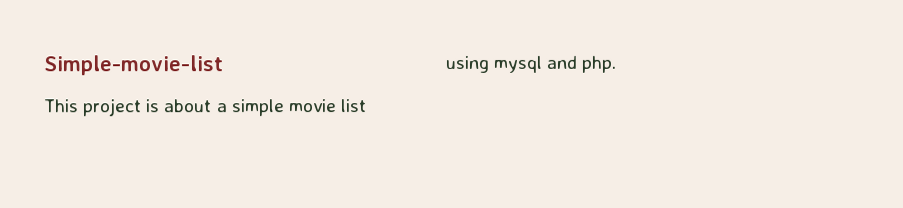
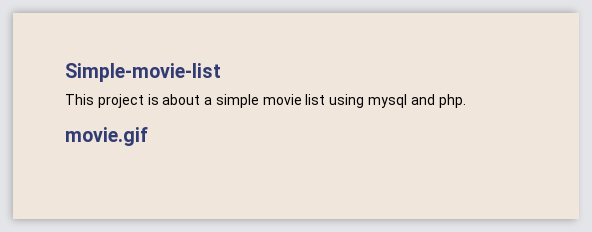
+ movie.gif

